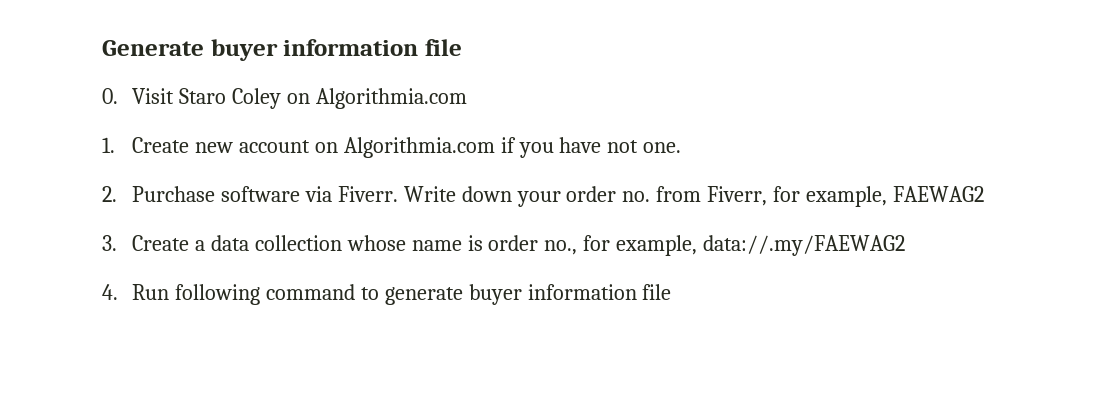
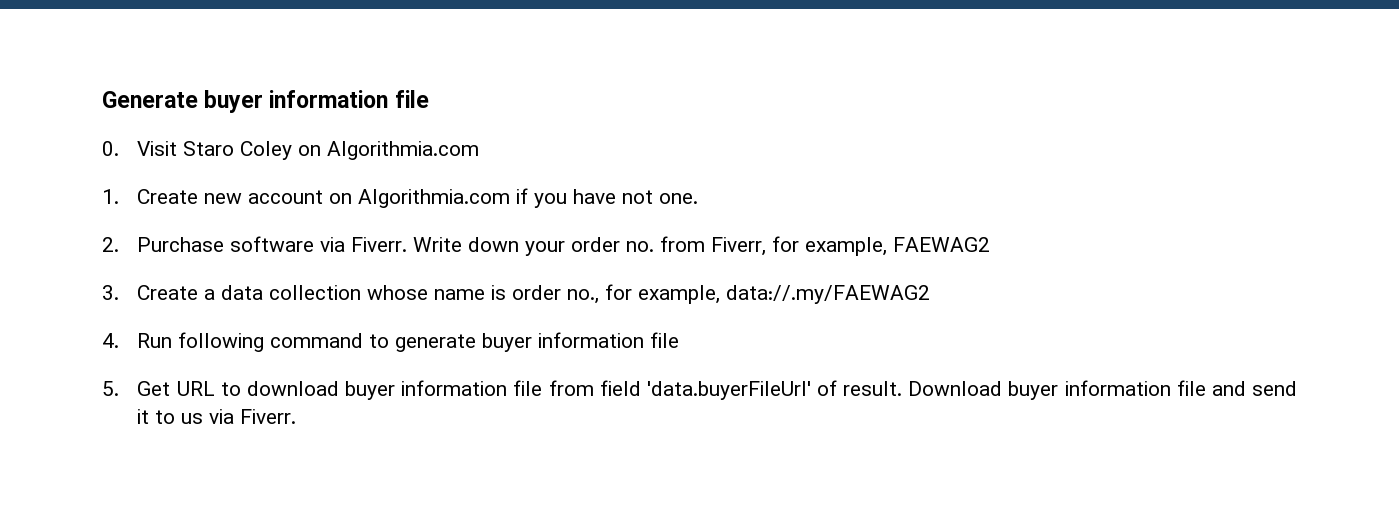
+ 5. Get URL to download buyer information file from field 'data.buyerFileUrl' of result. Download buyer information file and send it to us via Fiverr.

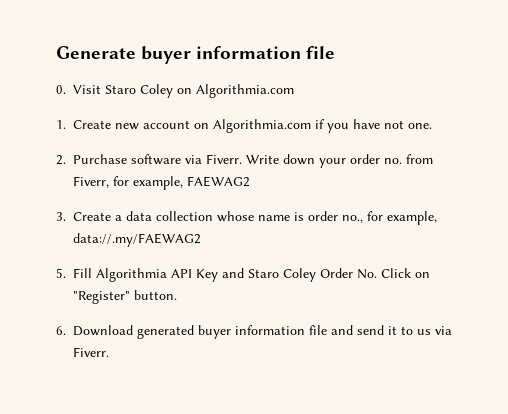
- 4. Run following command to generate buyer information file
- 5. Get URL to download buyer information file from field 'data.buyerFileUrl' of result. Download buyer information file and send it to us via Fiverr.
+ 5. Fill Algorithmia API Key and Staro Coley Order No. Click on "Register" button.
+ 6. Download generated buyer information file and send it to us via Fiverr.

